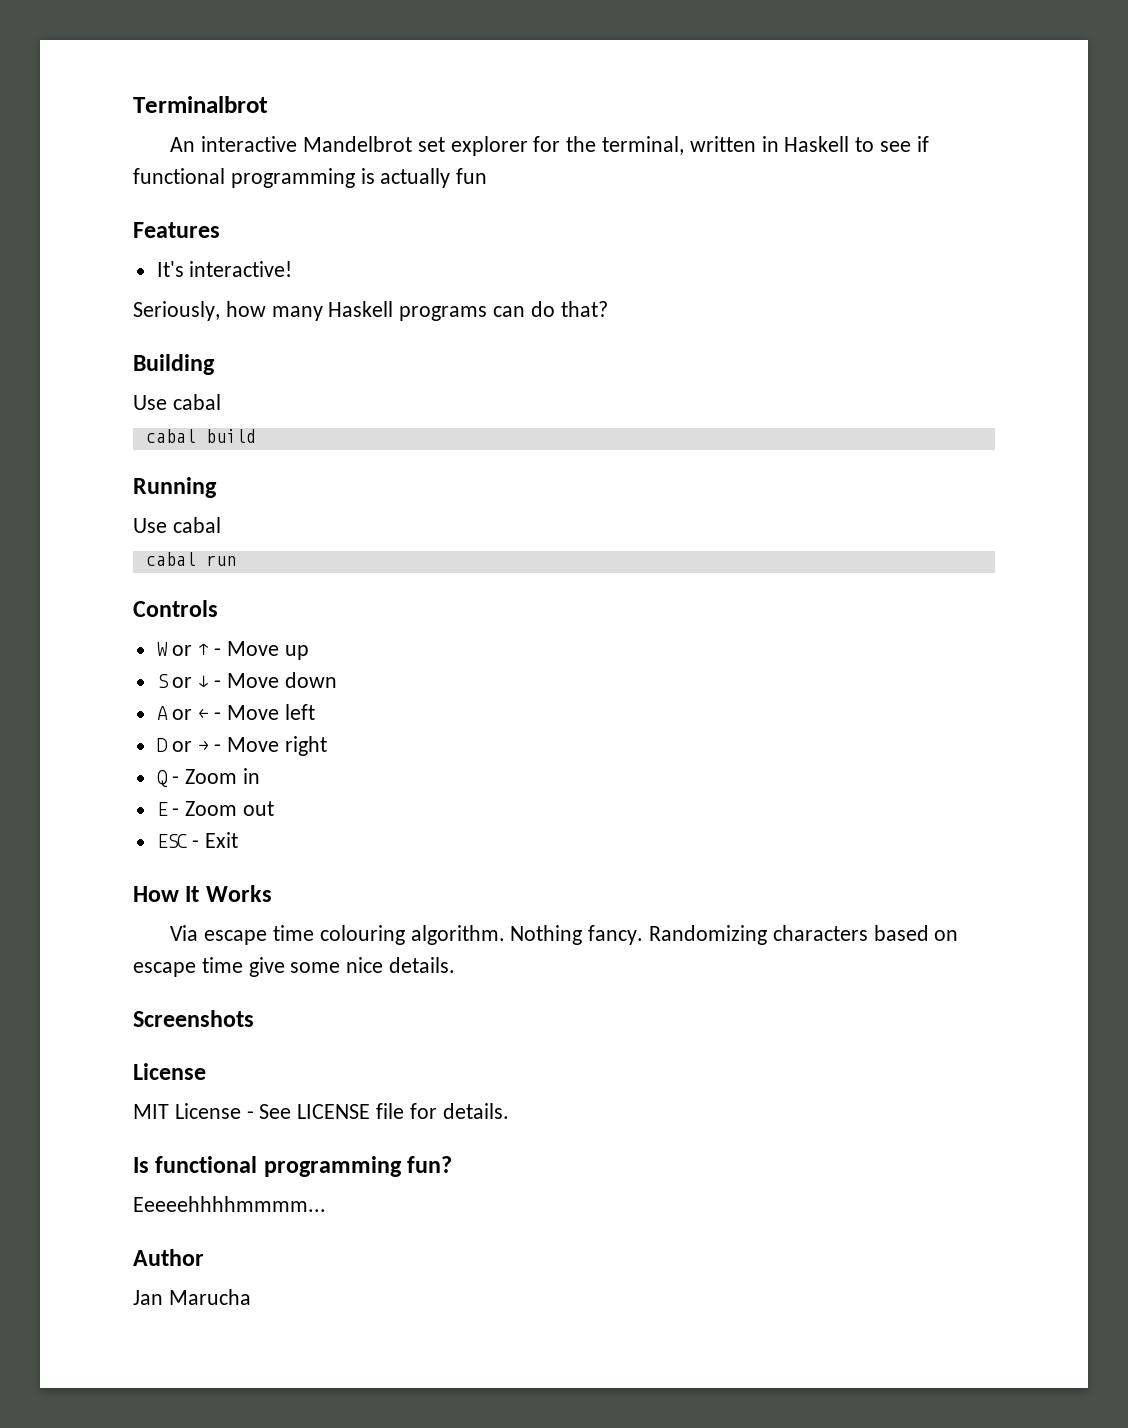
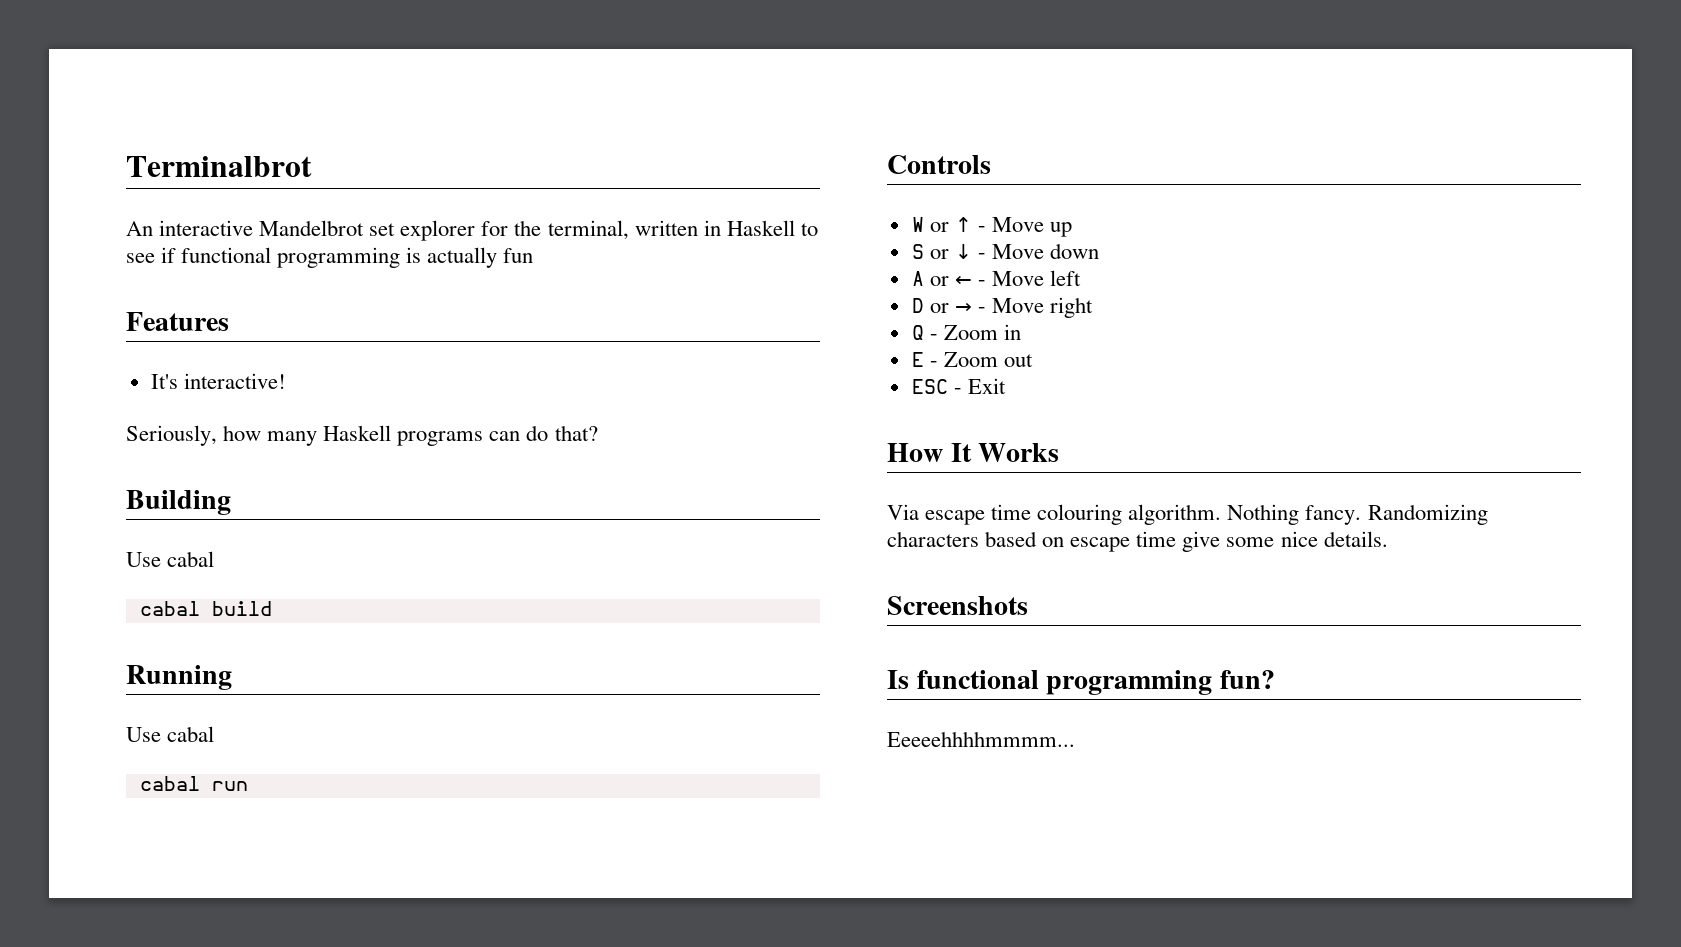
  Screenshots
- License
- MIT License - See LICENSE file for details.
- Author
- Jan Marucha

